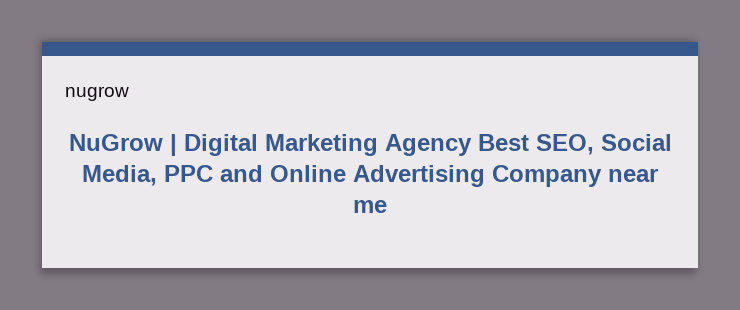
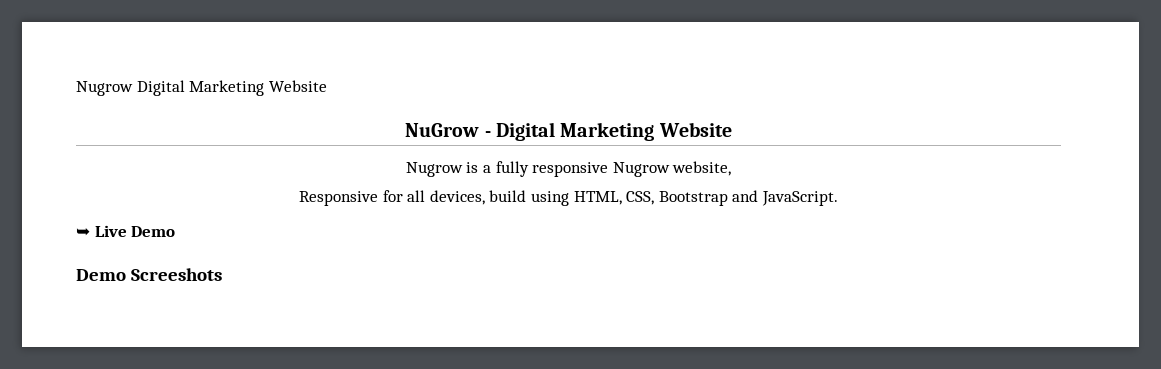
- nugrow
+ Nugrow Digital Marketing Website
- NuGrow | Digital Marketing Agency Best SEO, Social Media, PPC and Online Advertising Company near me
+ NuGrow - Digital Marketing Website
+ Nugrow is a fully responsive Nugrow website,
+ Responsive for all devices, build using HTML, CSS, Bootstrap and JavaScript.
+ ➥ Live Demo
+ Demo Screeshots

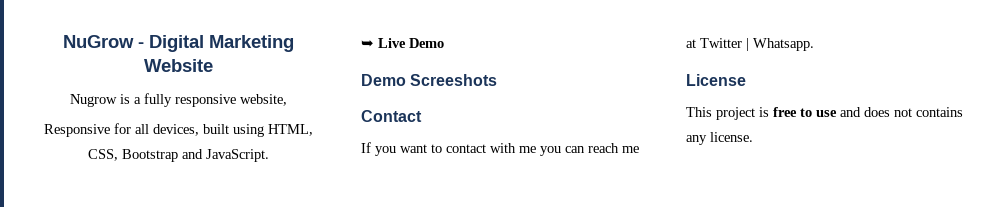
- Nugrow Digital Marketing Website
- Nugrow is a fully responsive Nugrow website,
+ Nugrow is a fully responsive website,
- Responsive for all devices, build using HTML, CSS, Bootstrap and JavaScript.
+ Responsive for all devices, built using HTML, CSS, Bootstrap and JavaScript.
+ Contact
+ If you want to contact with me you can reach me at Twitter | Whatsapp.
+ License
+ This project is free to use and does not contains any license.

